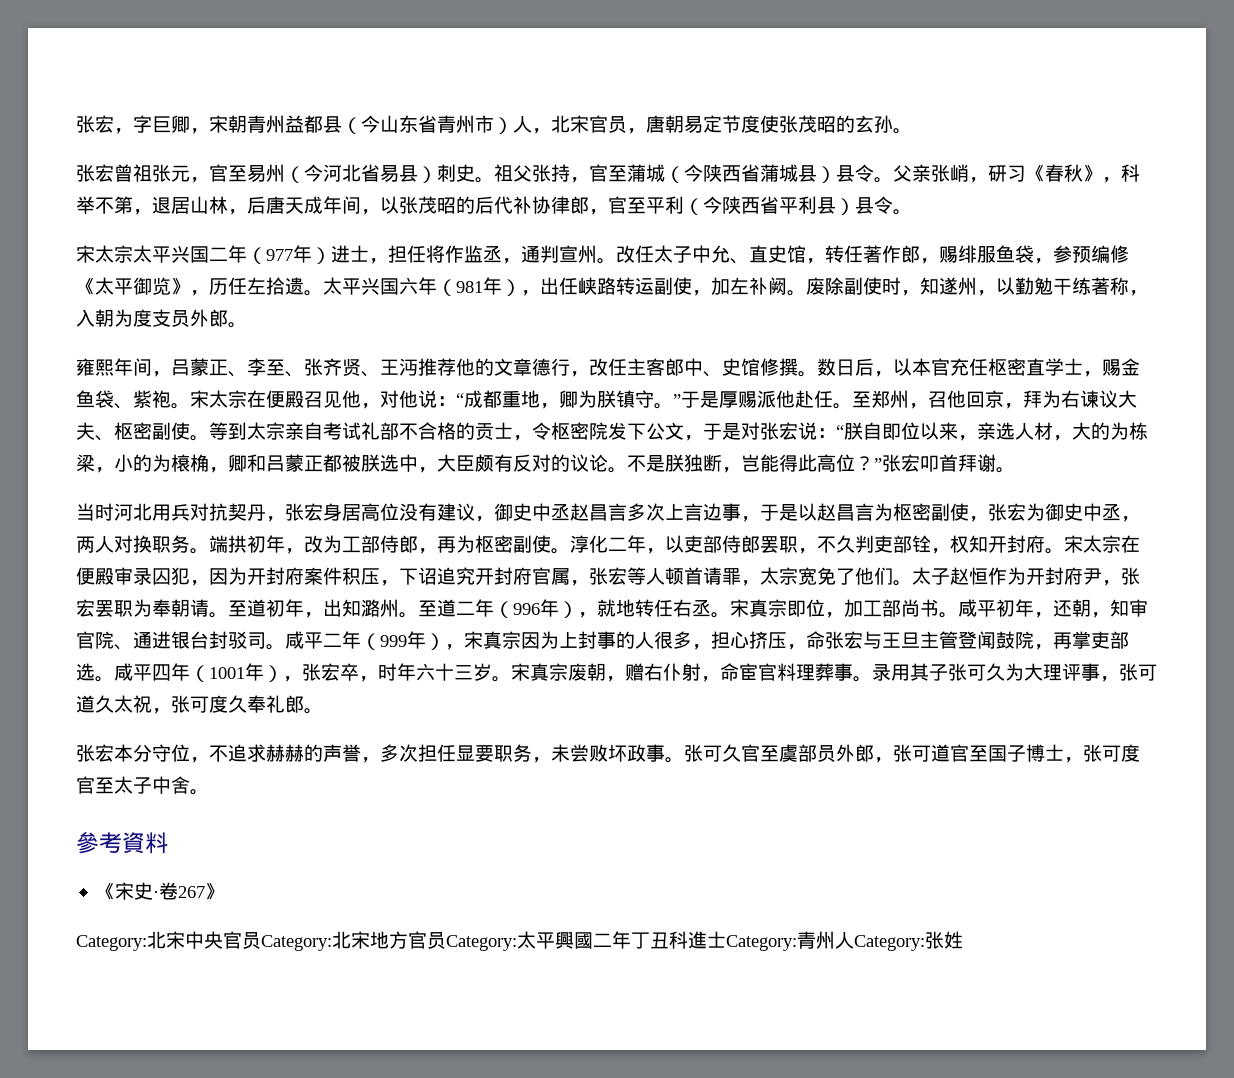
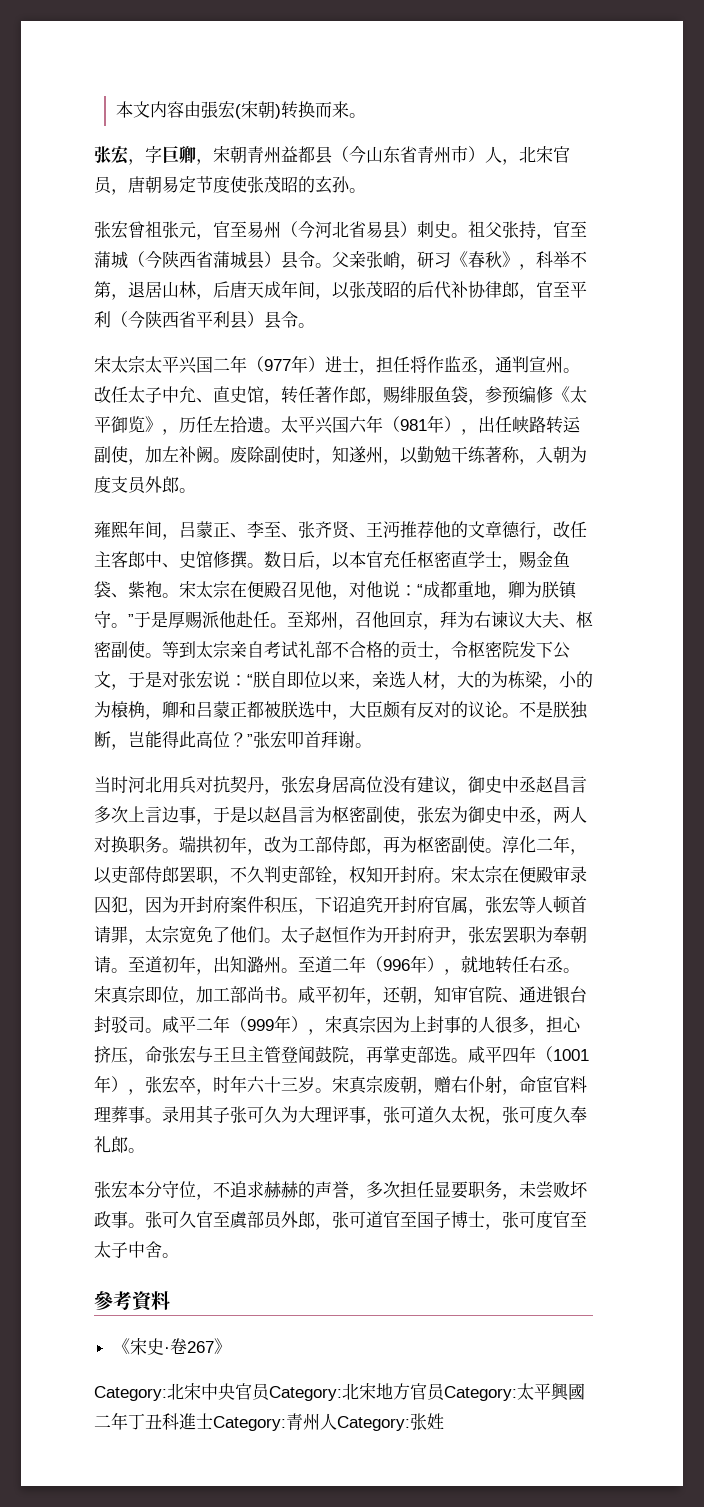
+ 本文内容由張宏(宋朝)转换而来。

